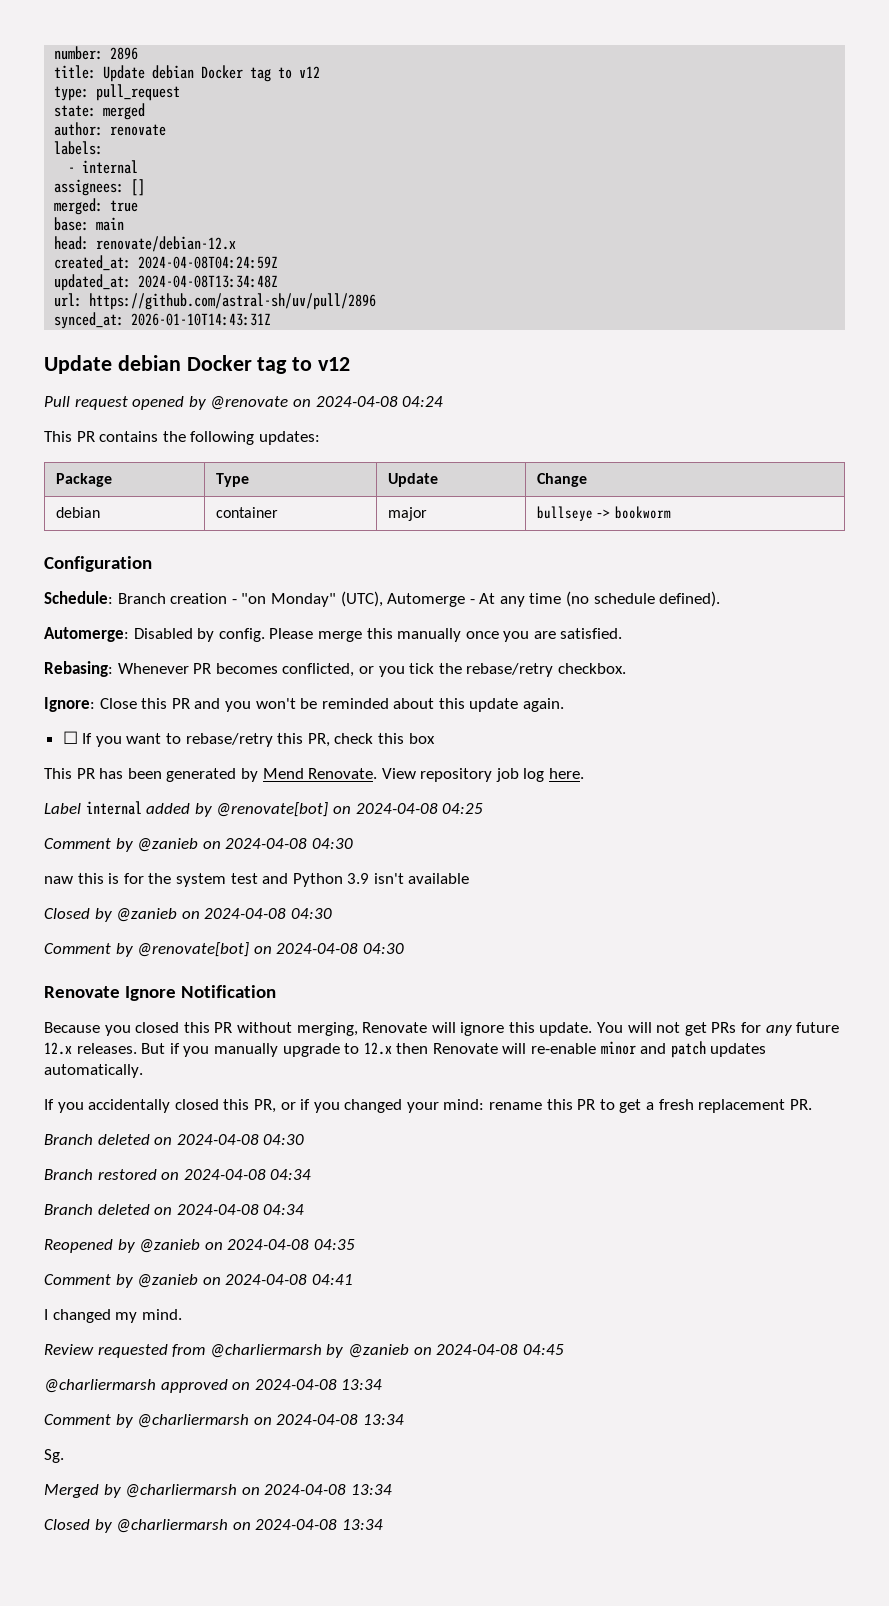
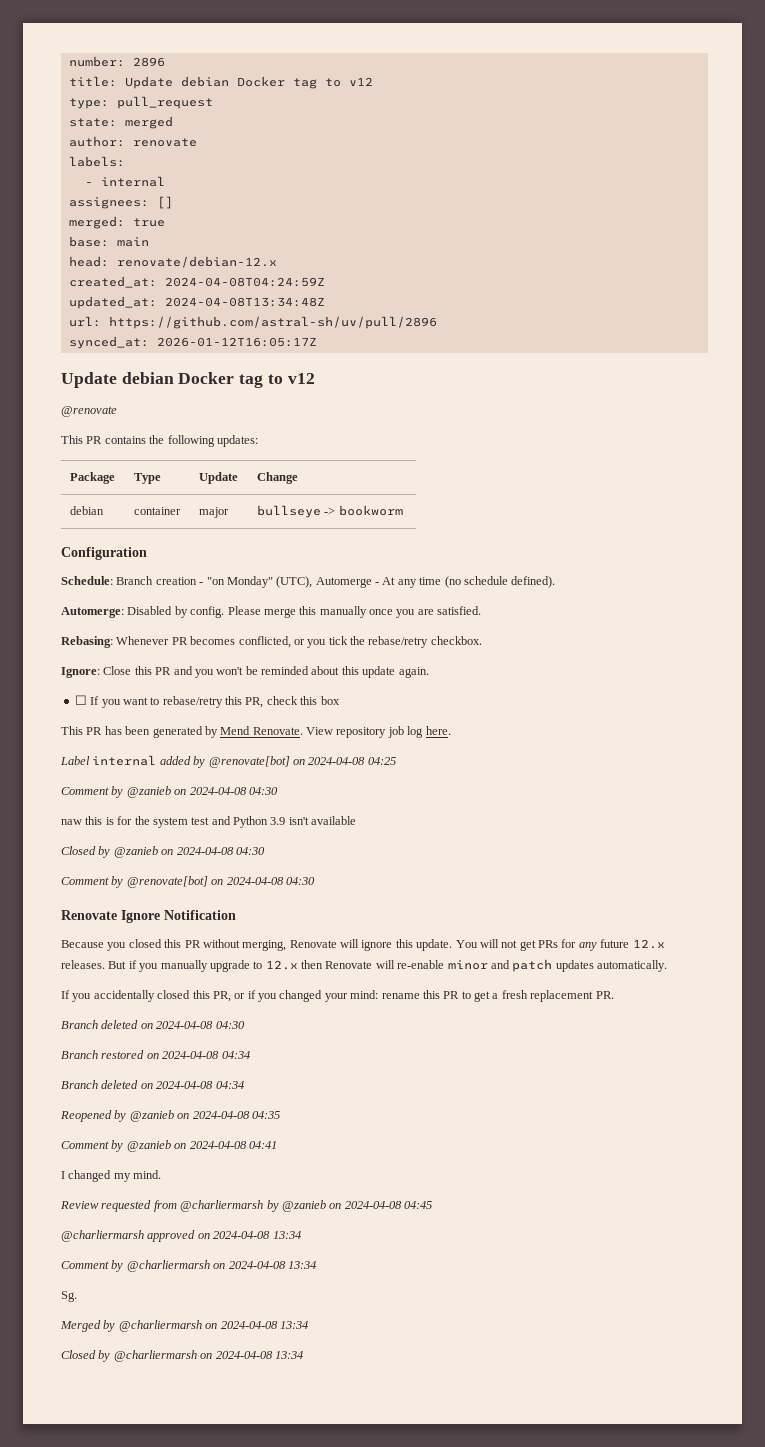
- synced_at: 2026-01-10T14:43:31Z
+ synced_at: 2026-01-12T16:05:17Z
  Update debian Docker tag to v12
- Pull request opened by @renovate on 2024-04-08 04:24
+ @renovate

